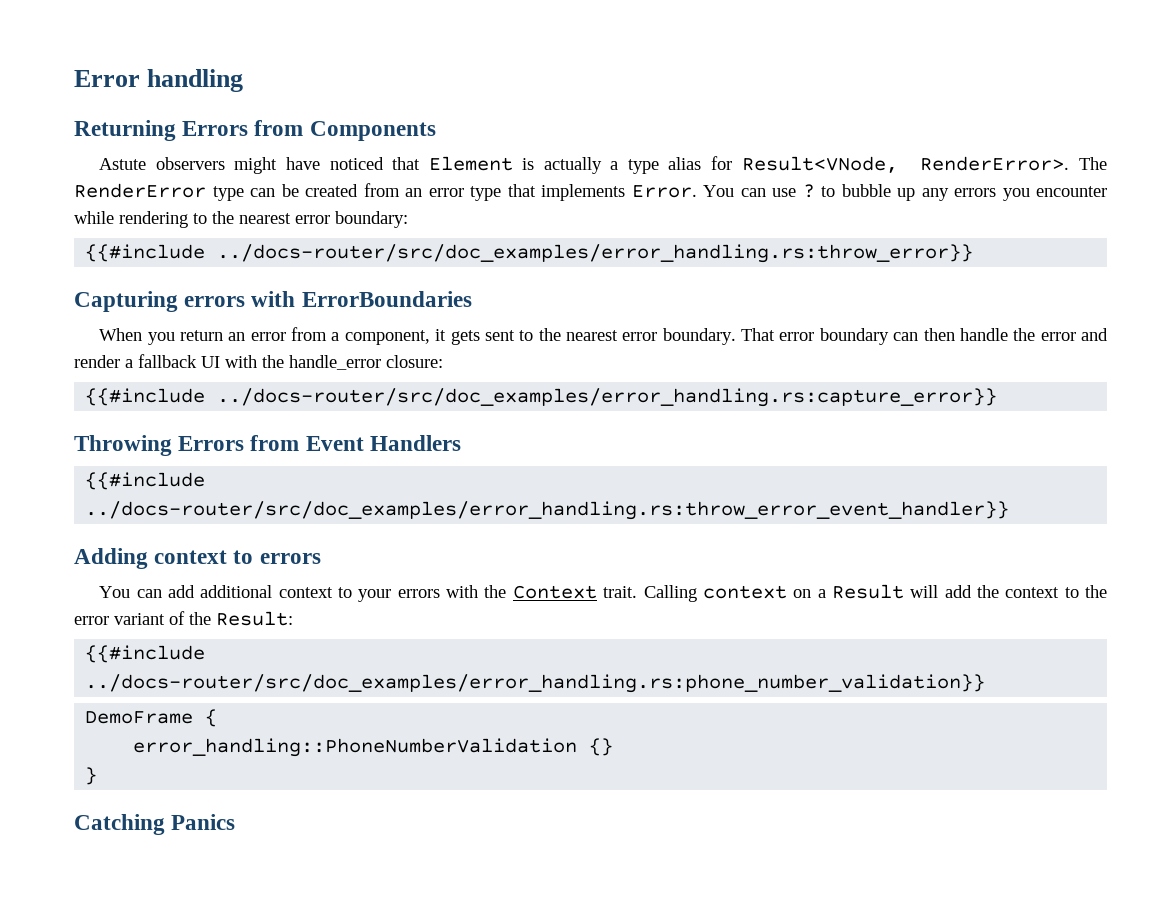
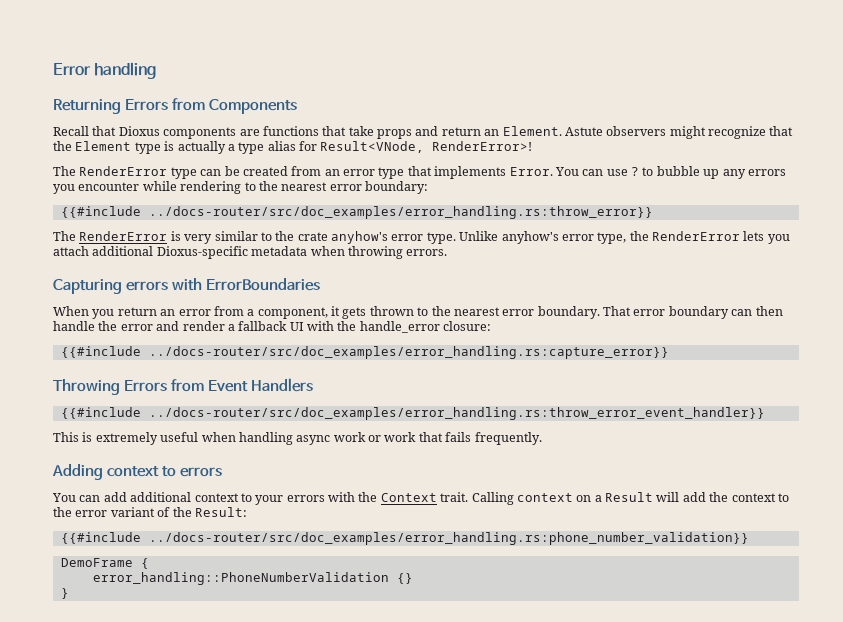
- Astute observers might have noticed that Element is actually a type alias for Result<VNode, RenderError>. The RenderError type can be created from an error type that implements Error.
+ Recall that Dioxus components are functions that take props and return an Element. Astute observers might recognize that the Element type is actually a type alias for Result<VNode, RenderError>!
+ The RenderError type can be created from an error type that implements Error.
+ The RenderError is very similar to the crate anyhow's error type. Unlike anyhow's error type, the RenderError lets you attach additional Dioxus-specific metadata when throwing errors.
- When you return an error from a component, it gets sent to the nearest error boundary.
+ When you return an error from a component, it gets thrown to the nearest error boundary.
+ This is extremely useful when handling async work or work that fails frequently.
- Catching Panics

